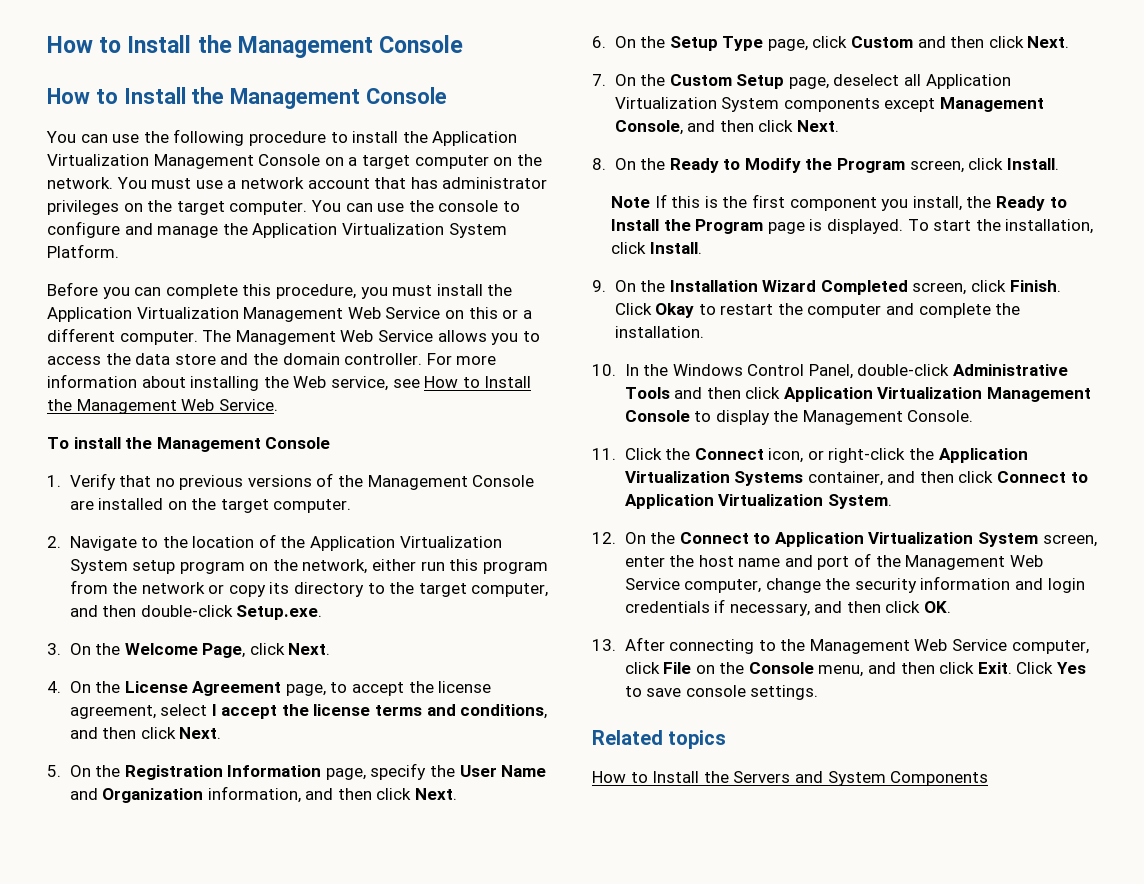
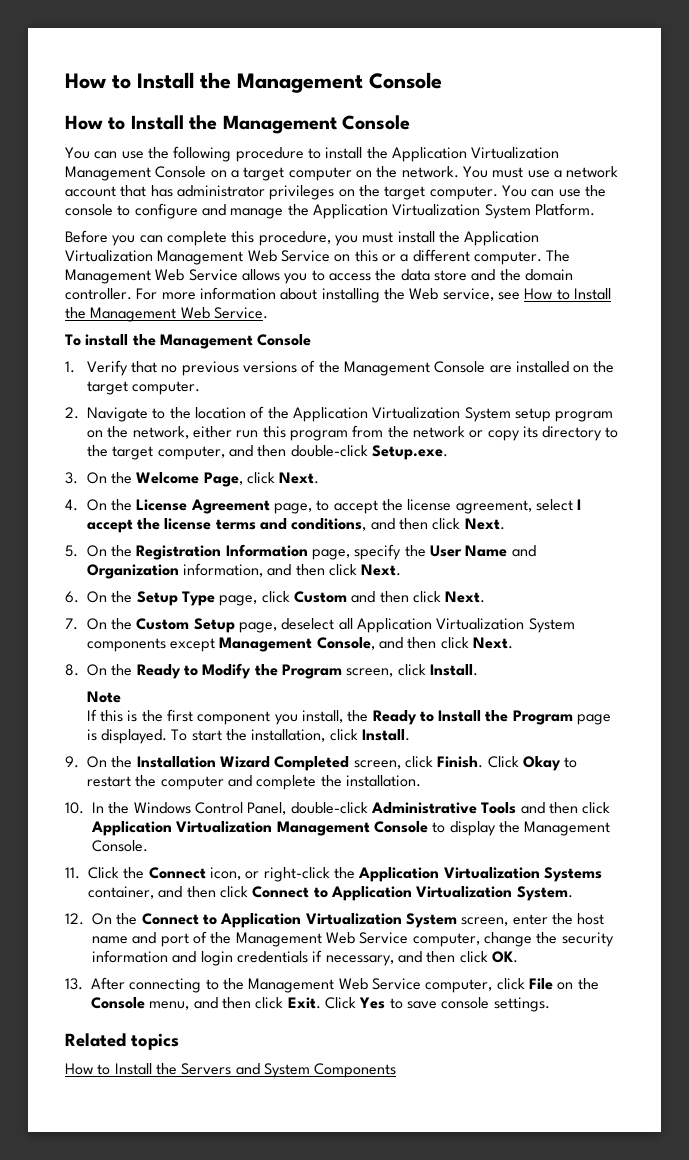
- Note If this is the first component you install, the Ready to Install the Program page is displayed.
+ Note
+ If this is the first component you install, the Ready to Install the Program page is displayed.

